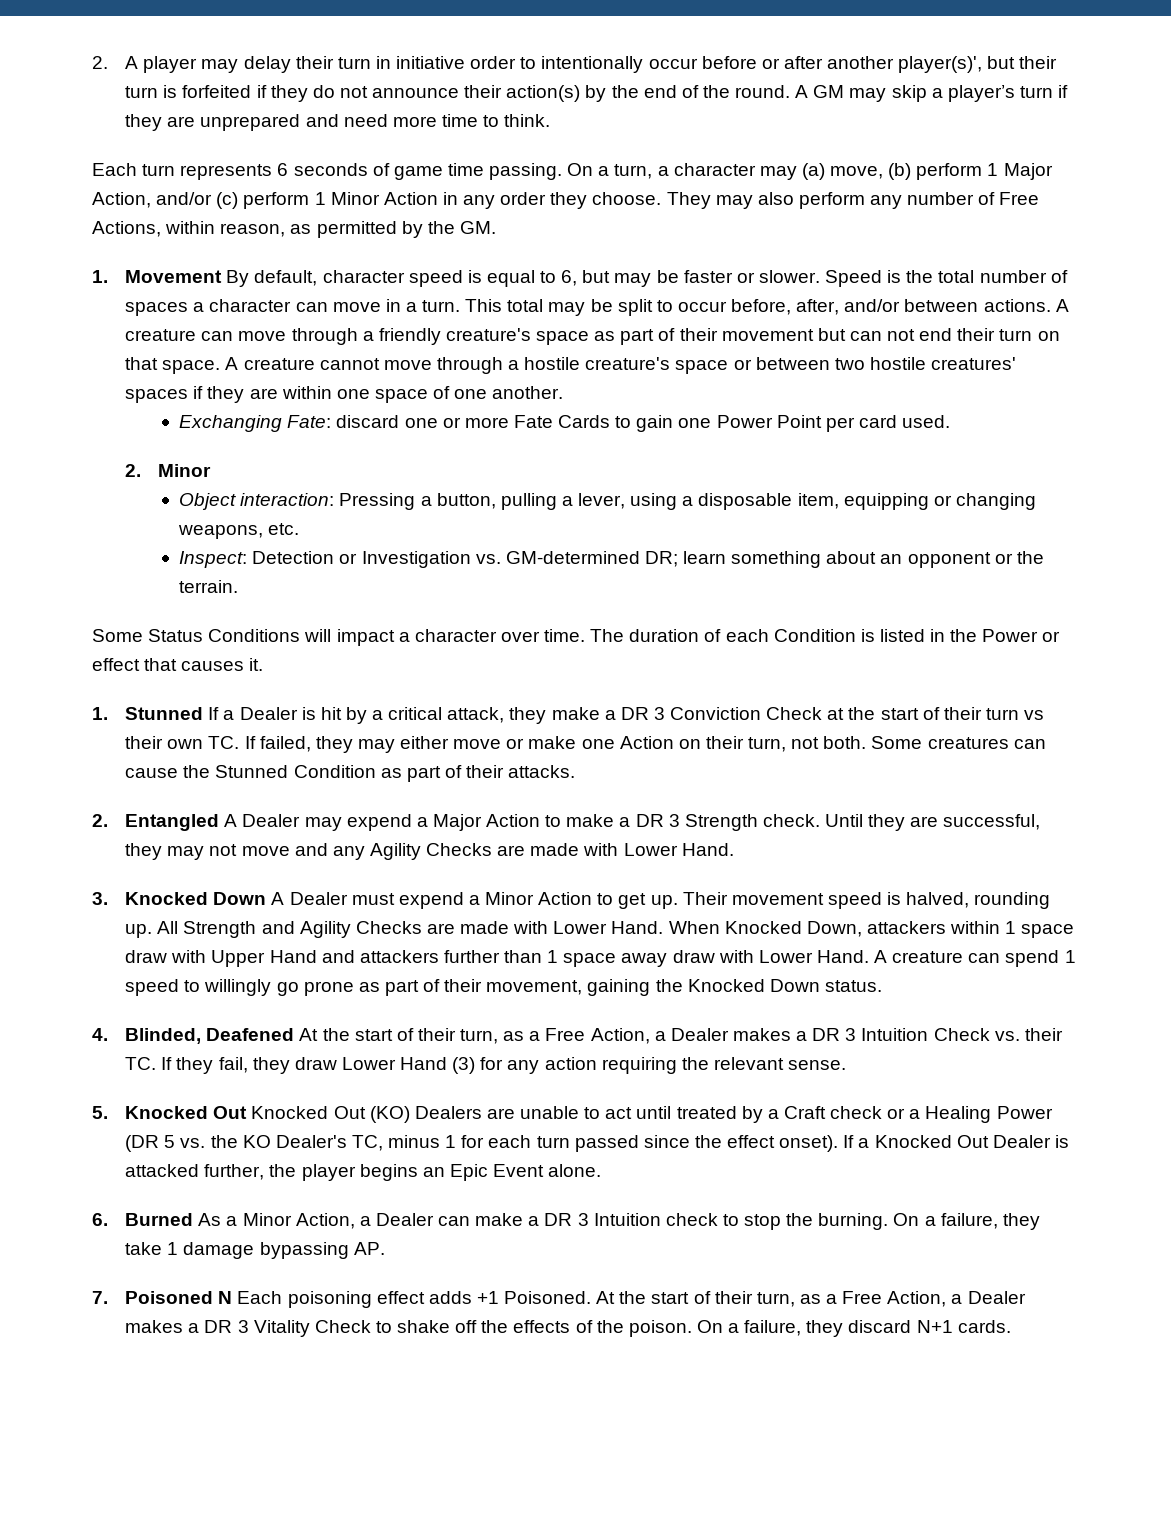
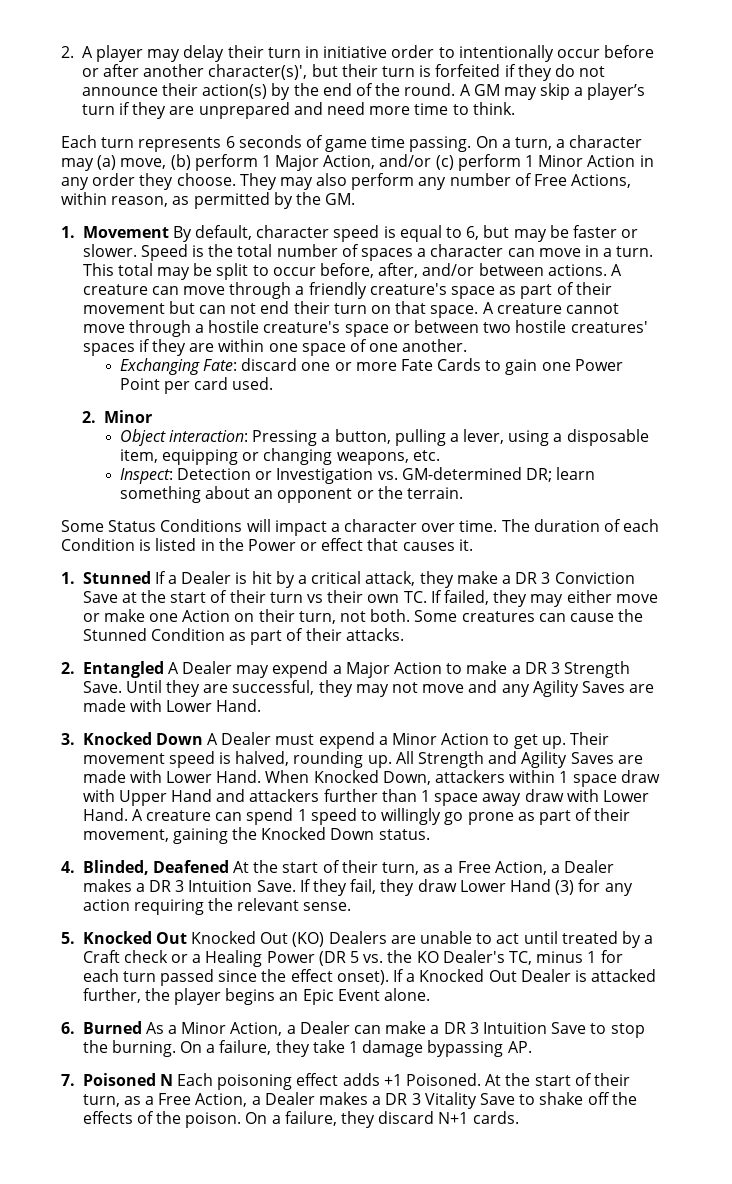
- 2. A player may delay their turn in initiative order to intentionally occur before or after another player(s)', but their turn is forfeited if they do not announce their action(s) by the end of the round.
+ 2. A player may delay their turn in initiative order to intentionally occur before or after another character(s)', but their turn is forfeited if they do not announce their action(s) by the end of the round.
- 1. Stunned If a Dealer is hit by a critical attack, they make a DR 3 Conviction Check at the start of their turn vs their own TC. If failed, they may either move or make one Action on their turn, not both.
+ 1. Stunned If a Dealer is hit by a critical attack, they make a DR 3 Conviction Save at the start of their turn vs their own TC. If failed, they may either move or make one Action on their turn, not both.
- 2. Entangled A Dealer may expend a Major Action to make a DR 3 Strength check.
+ 2. Entangled A Dealer may expend a Major Action to make a DR 3 Strength Save.
- Until they are successful, they may not move and any Agility Checks are made with Lower Hand.
+ Until they are successful, they may not move and any Agility Saves are made with Lower Hand.
- All Strength and Agility Checks are made with Lower Hand.
+ All Strength and Agility Saves are made with Lower Hand.
- 4. Blinded, Deafened At the start of their turn, as a Free Action, a Dealer makes a DR 3 Intuition Check vs. their TC. If they fail, they draw Lower Hand (3) for any action requiring the relevant sense.
+ 4. Blinded, Deafened At the start of their turn, as a Free Action, a Dealer makes a DR 3 Intuition Save. If they fail, they draw Lower Hand (3) for any action requiring the relevant sense.
- 6. Burned As a Minor Action, a Dealer can make a DR 3 Intuition check to stop the burning.
+ 6. Burned As a Minor Action, a Dealer can make a DR 3 Intuition Save to stop the burning.
- At the start of their turn, as a Free Action, a Dealer makes a DR 3 Vitality Check to shake off the effects of the poison.
+ At the start of their turn, as a Free Action, a Dealer makes a DR 3 Vitality Save to shake off the effects of the poison.

